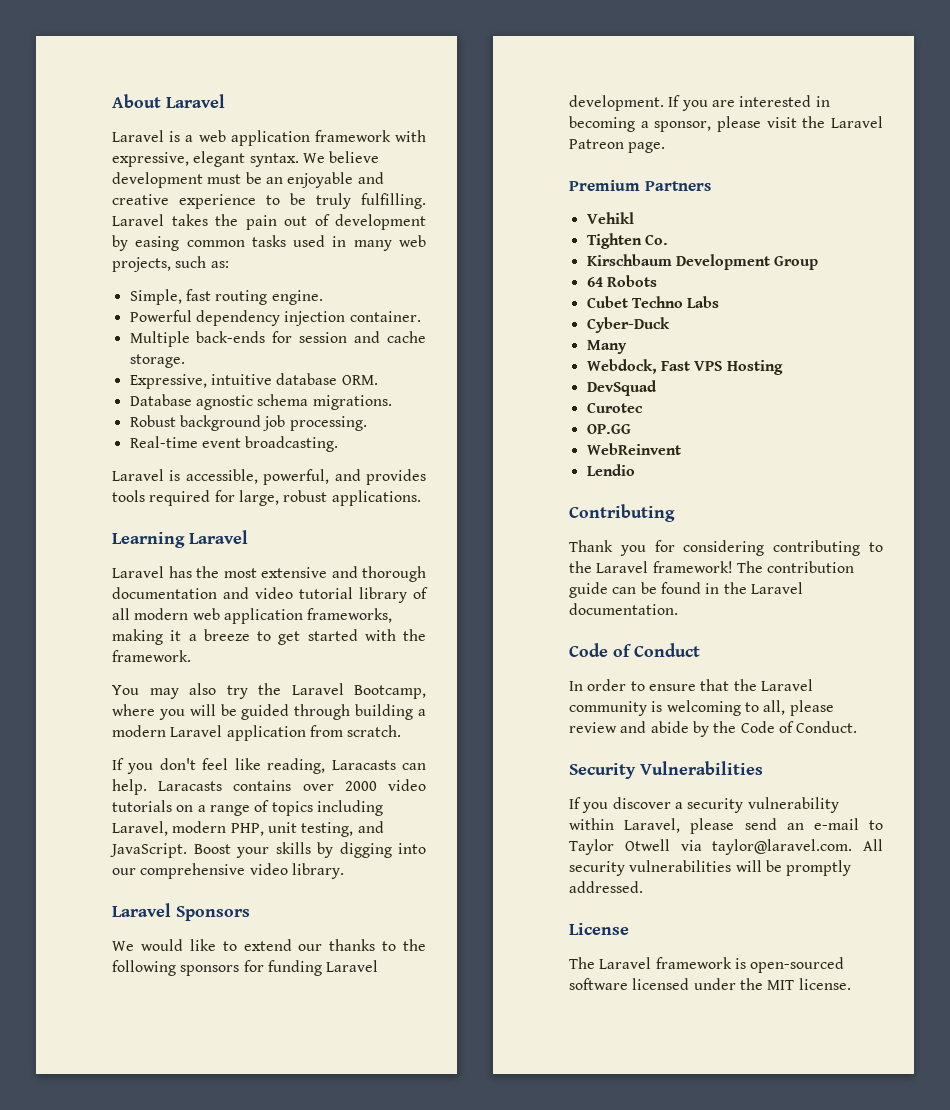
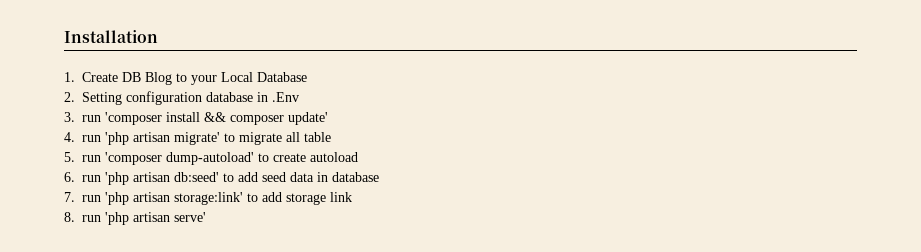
- About Laravel
- Laravel is a web application framework with expressive, elegant syntax. We believe development must be an enjoyable and creative experience to be truly fulfilling. Laravel takes the pain out of development by easing common tasks used in many web projects, such as:
- Simple, fast routing engine.
- Powerful dependency injection container.
- Multiple back-ends for session and cache storage.
- Expressive, intuitive database ORM.
- Database agnostic schema migrations.
- Robust background job processing.
- Real-time event broadcasting.
- Laravel is accessible, powerful, and provides tools required for large, robust applications.
- Learning Laravel
- Laravel has the most extensive and thorough documentation and video tutorial library of all modern web application frameworks, making it a breeze to get started with the framework.
- You may also try the Laravel Bootcamp, where you will be guided through building a modern Laravel application from scratch.
- If you don't feel like reading, Laracasts can help. Laracasts contains over 2000 video tutorials on a range of topics including Laravel, modern PHP, unit testing, and JavaScript. Boost your skills by digging into our comprehensive video library.
- Laravel Sponsors
- We would like to extend our thanks to the following sponsors for funding Laravel development. If you are interested in becoming a sponsor, please visit the Laravel Patreon page.
- Premium Partners
- Vehikl
- Tighten Co.
- Kirschbaum Development Group
- 64 Robots
- Cubet Techno Labs
- Cyber-Duck
- Many
- Webdock, Fast VPS Hosting
- DevSquad
- Curotec
- OP.GG
- WebReinvent
- Lendio
- Contributing
- Thank you for considering contributing to the Laravel framework! The contribution guide can be found in the Laravel documentation.
- Code of Conduct
- In order to ensure that the Laravel community is welcoming to all, please review and abide by the Code of Conduct.
- Security Vulnerabilities
- If you discover a security vulnerability within Laravel, please send an e-mail to Taylor Otwell via taylor@laravel.com. All security vulnerabilities will be promptly addressed.
- License
- The Laravel framework is open-sourced software licensed under the MIT license.
+ Installation
+ 1. Create DB Blog to your Local Database
+ 2. Setting configuration database in .Env
+ 3. run 'composer install && composer update'
+ 4. run 'php artisan migrate' to migrate all table
+ 5. run 'composer dump-autoload' to create autoload
+ 6. run 'php artisan db:seed' to add seed data in database
+ 7. run 'php artisan storage:link' to add storage link
+ 8. run 'php artisan serve'

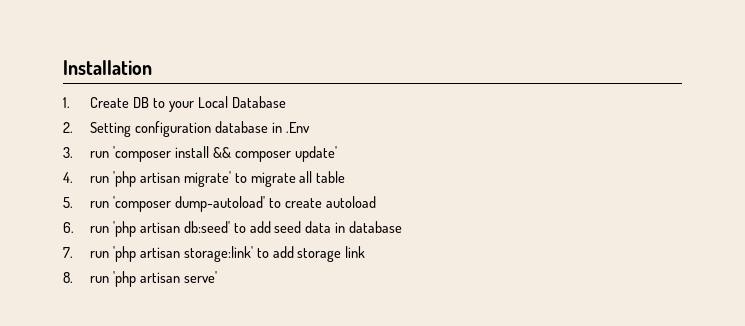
- 1. Create DB Blog to your Local Database
+ 1. Create DB to your Local Database

